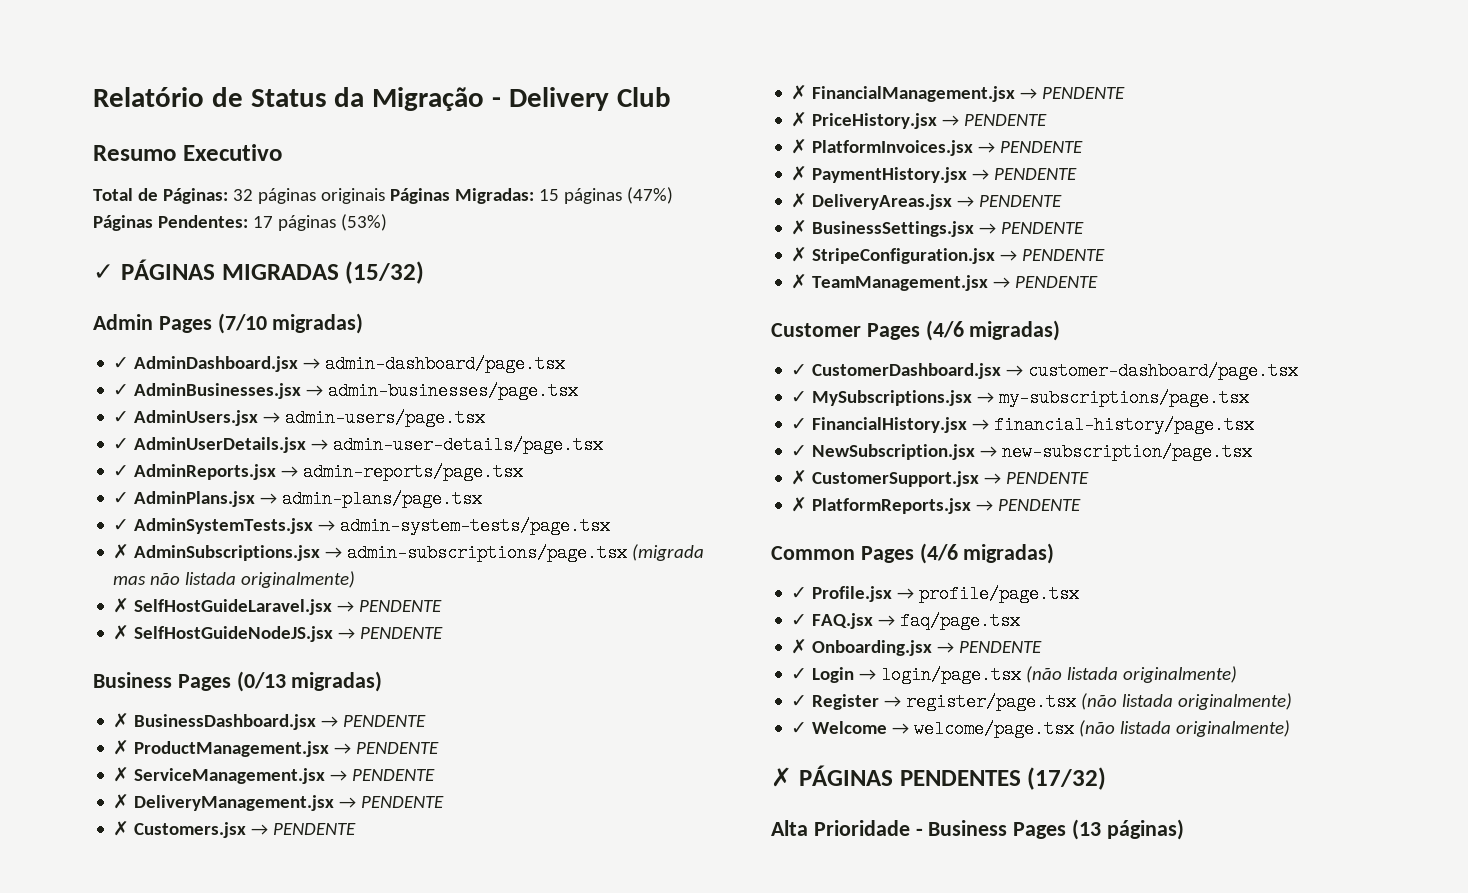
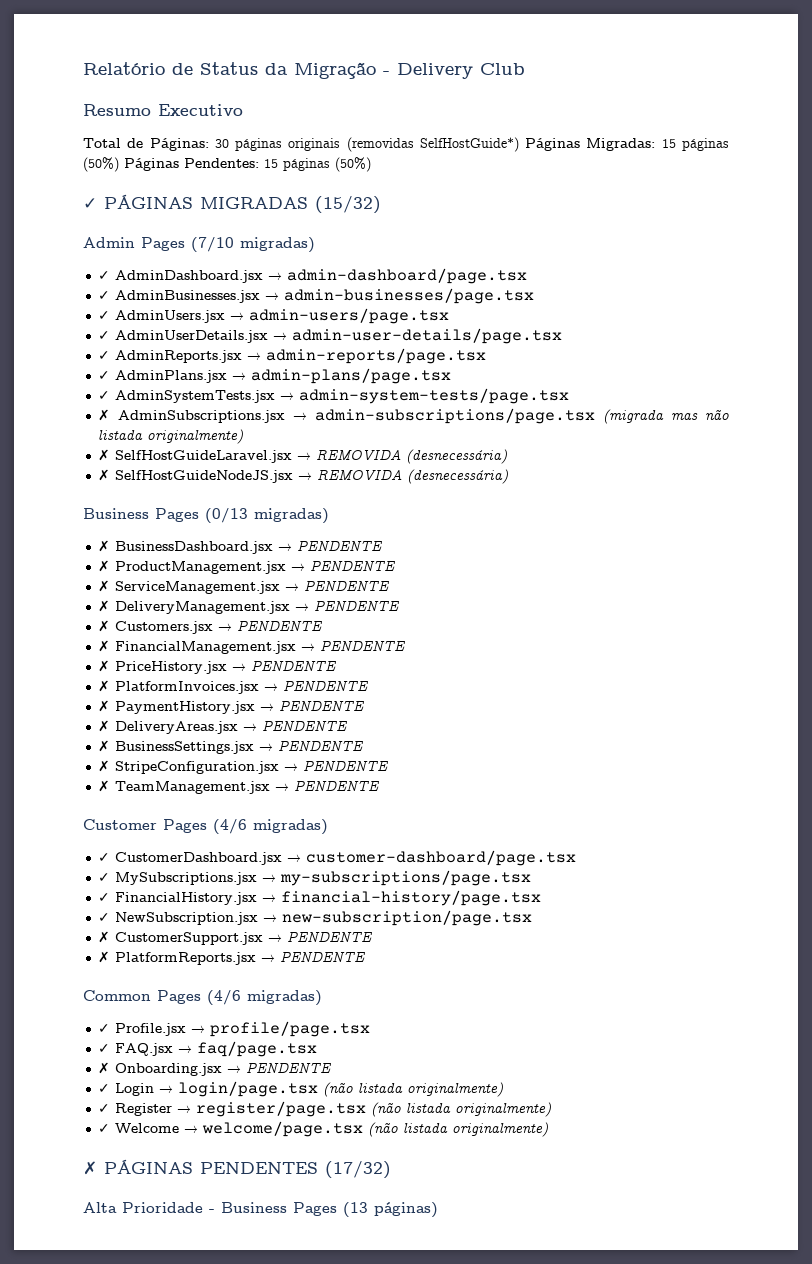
- Total de Páginas: 32 páginas originais Páginas Migradas: 15 páginas (47%) Páginas Pendentes: 17 páginas (53%)
+ Total de Páginas: 30 páginas originais (removidas SelfHostGuide*) Páginas Migradas: 15 páginas (50%) Páginas Pendentes: 15 páginas (50%)
- ✗ SelfHostGuideLaravel.jsx → PENDENTE
+ ✗ SelfHostGuideLaravel.jsx → REMOVIDA (desnecessária)
- ✗ SelfHostGuideNodeJS.jsx → PENDENTE
+ ✗ SelfHostGuideNodeJS.jsx → REMOVIDA (desnecessária)

